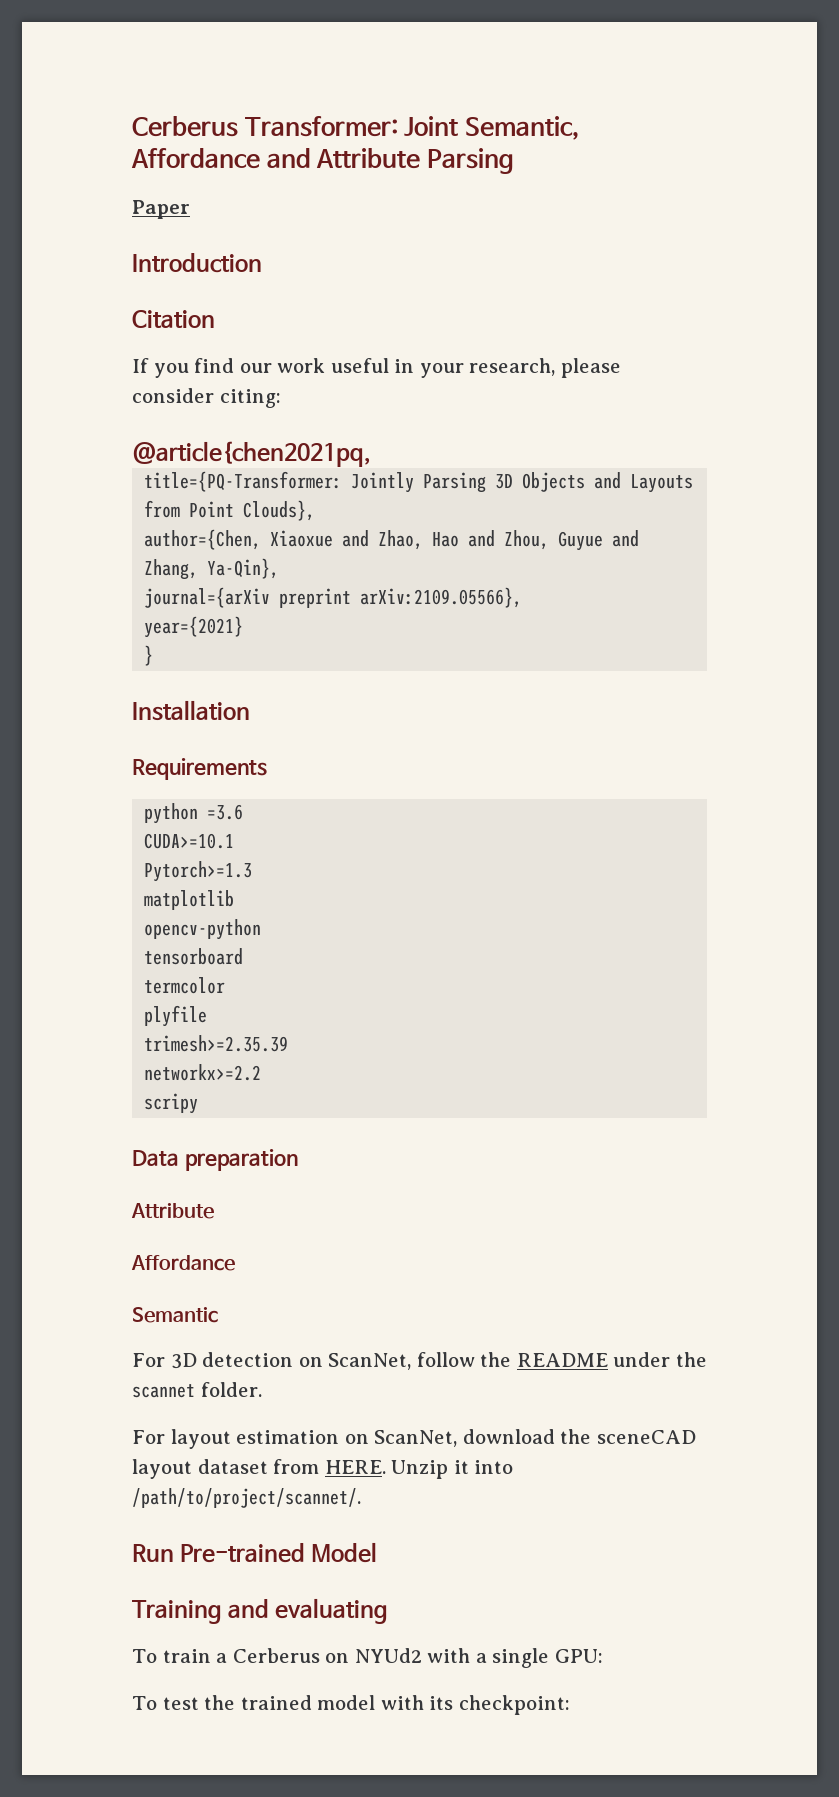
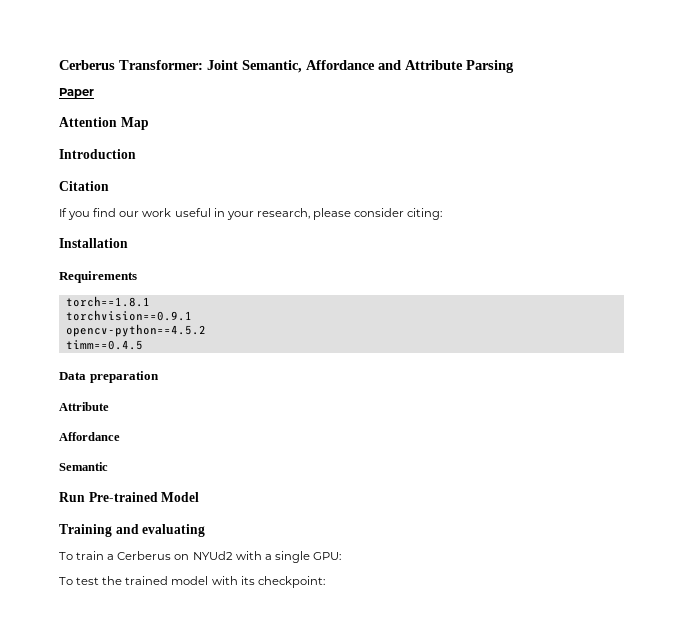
+ Attention Map
- @article{chen2021pq,
- title={PQ-Transformer: Jointly Parsing 3D Objects and Layouts from Point Clouds},
- author={Chen, Xiaoxue and Zhao, Hao and Zhou, Guyue and Zhang, Ya-Qin},
- journal={arXiv preprint arXiv:2109.05566},
- year={2021}
- }
  Installation
  Requirements
- python =3.6
- CUDA>=10.1
- Pytorch>=1.3
- matplotlib
- opencv-python
- tensorboard
- termcolor
- plyfile
- trimesh>=2.35.39
- networkx>=2.2
- scripy
+ torch==1.8.1
+ torchvision==0.9.1
+ opencv-python==4.5.2
+ timm==0.4.5
- For 3D detection on ScanNet, follow the README under the scannet folder.
- For layout estimation on ScanNet, download the sceneCAD layout dataset from HERE. Unzip it into /path/to/project/scannet/.

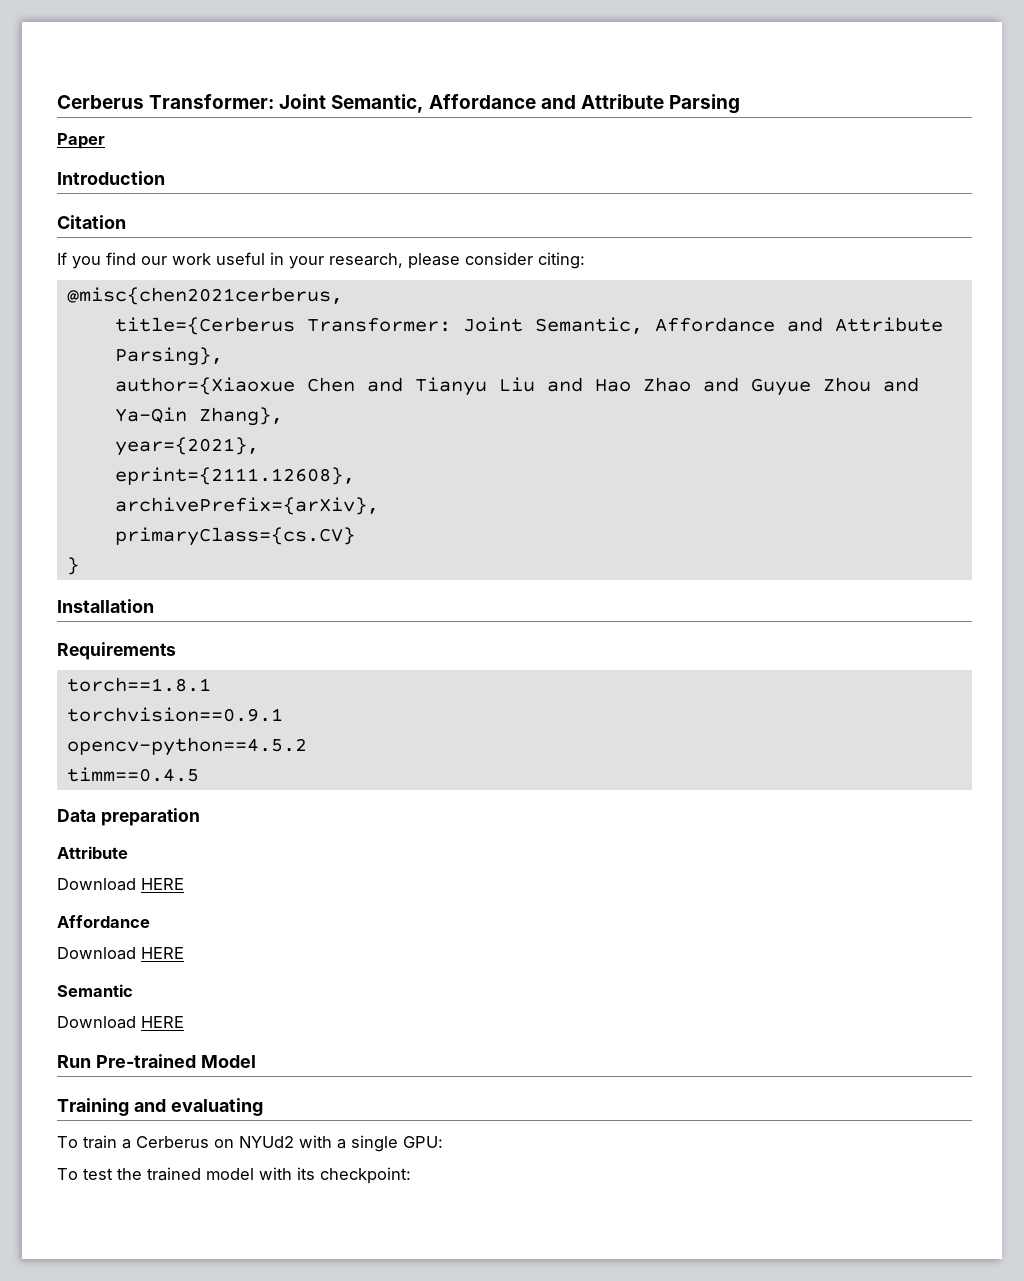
- Attention Map
+ @misc{chen2021cerberus,
+ title={Cerberus Transformer: Joint Semantic, Affordance and Attribute Parsing},
+ author={Xiaoxue Chen and Tianyu Liu and Hao Zhao and Guyue Zhou and Ya-Qin Zhang},
+ year={2021},
+ eprint={2111.12608},
+ archivePrefix={arXiv},
+ primaryClass={cs.CV}
+ }
  Data preparation
  Attribute
+ Download HERE
  Affordance
+ Download HERE
  Semantic
+ Download HERE

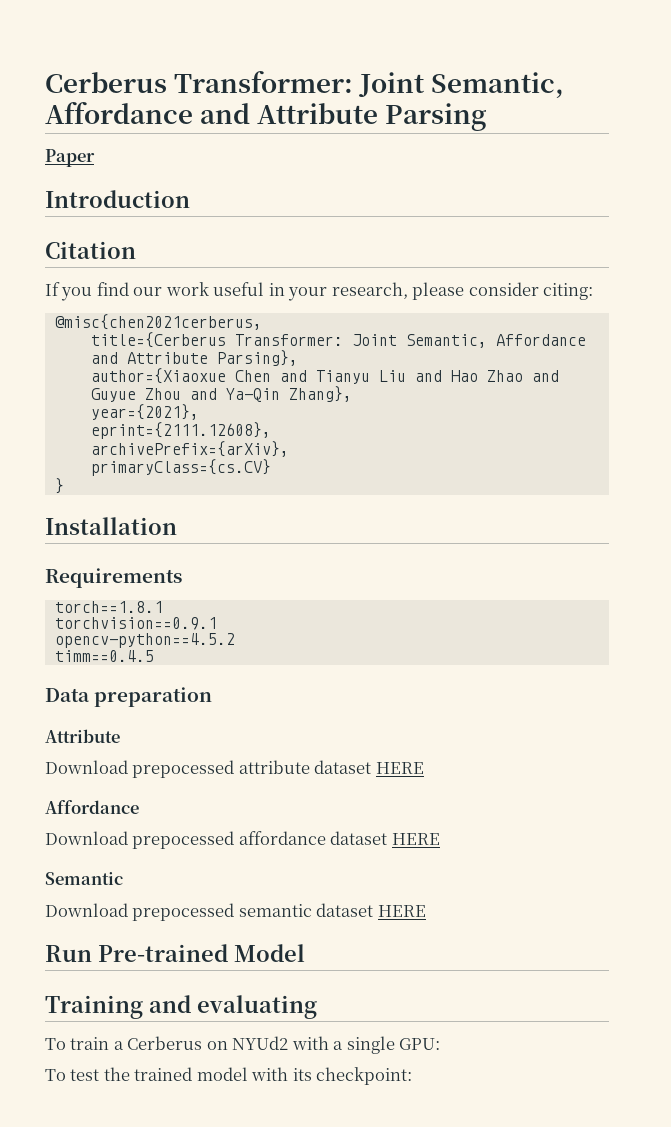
  Data preparation
  Attribute
- Download HERE
+ Download prepocessed attribute dataset HERE
  Affordance
- Download HERE
+ Download prepocessed affordance dataset HERE
  Semantic
- Download HERE
+ Download prepocessed semantic dataset HERE

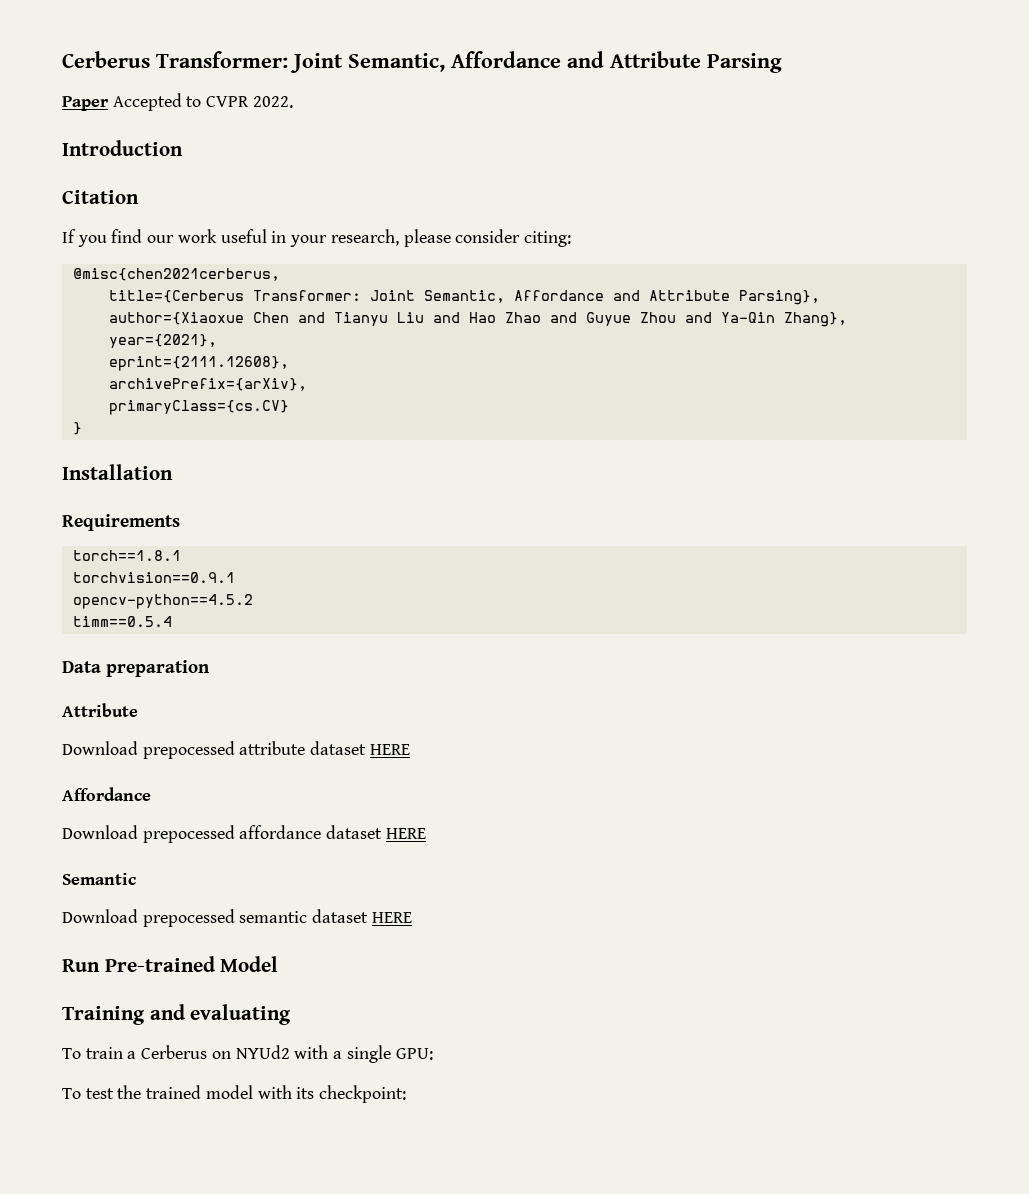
- Paper
+ Paper Accepted to CVPR 2022.
- timm==0.4.5
+ timm==0.5.4

